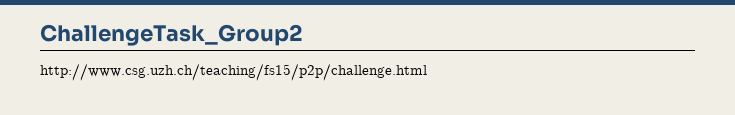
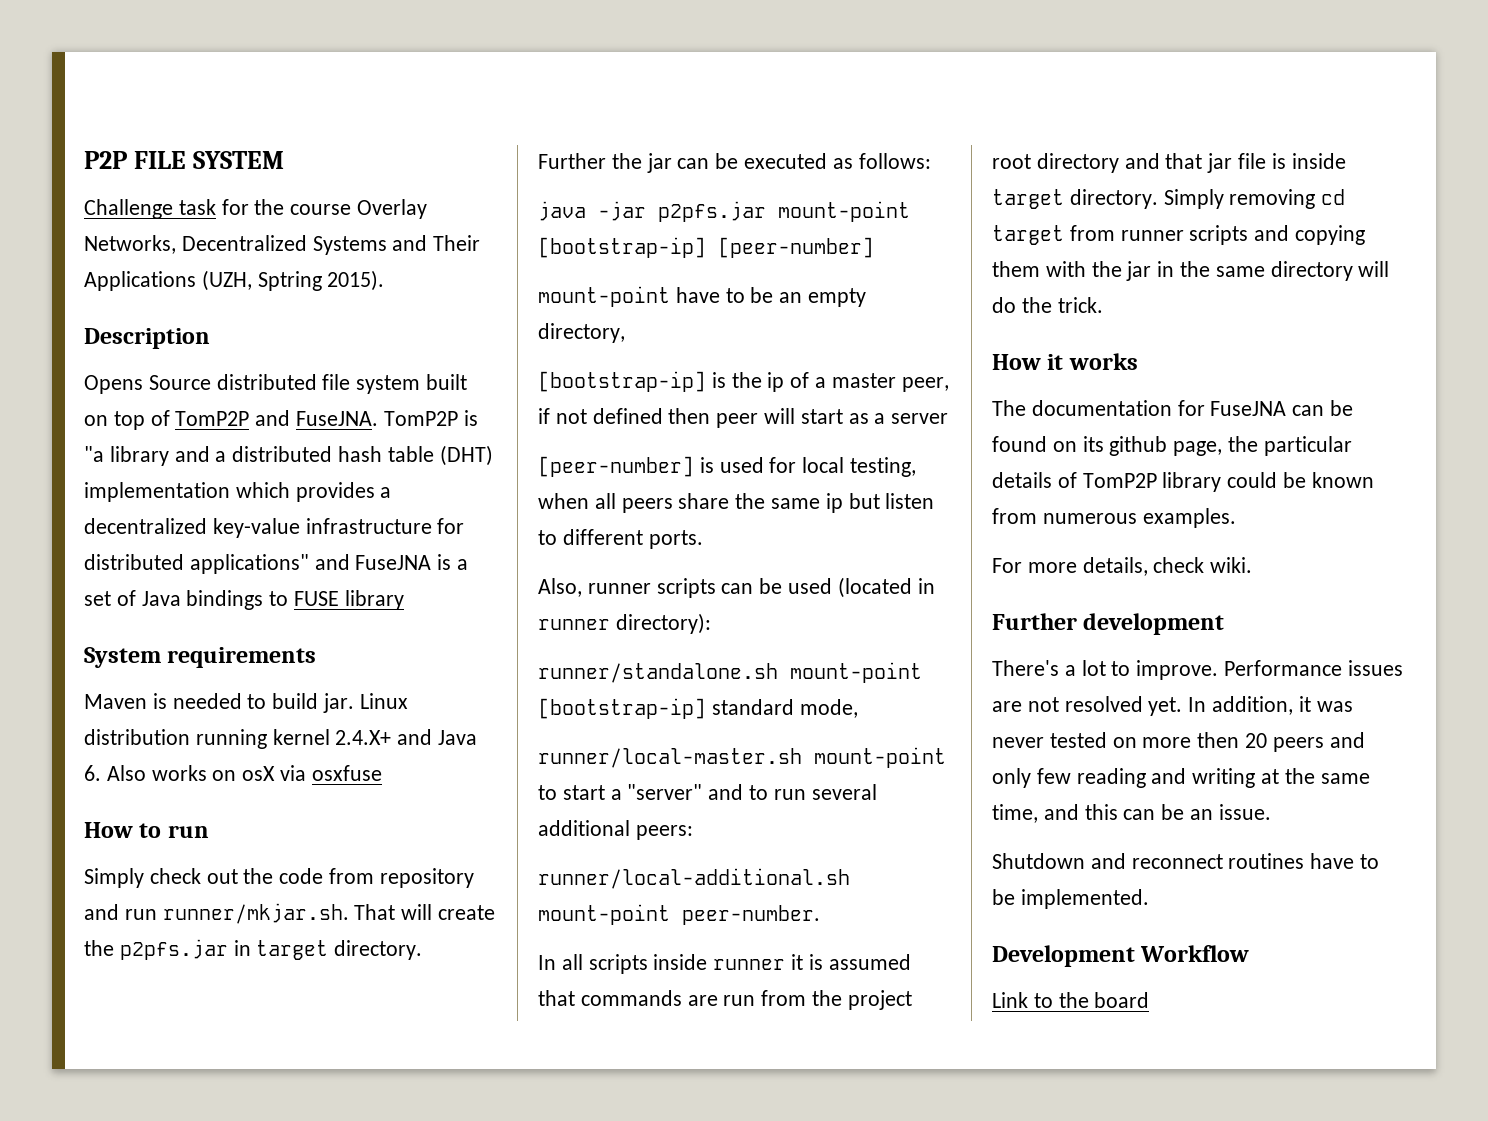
- ChallengeTask_Group2
- http://www.csg.uzh.ch/teaching/fs15/p2p/challenge.html
+ P2P FILE SYSTEM
+ Challenge task for the course Overlay Networks, Decentralized Systems and Their Applications (UZH, Sptring 2015).
+ Description
+ Opens Source distributed file system built on top of TomP2P and FuseJNA. TomP2P is "a library and a distributed hash table (DHT) implementation which provides a decentralized key-value infrastructure for distributed applications" and FuseJNA is a set of Java bindings to FUSE library
+ System requirements
+ Maven is needed to build jar. Linux distribution running kernel 2.4.X+ and Java 6. Also works on osX via osxfuse
+ How to run
+ Simply check out the code from repository and run runner/mkjar.sh. That will create the p2pfs.jar in target directory. Further the jar can be executed as follows:
+ java -jar p2pfs.jar mount-point [bootstrap-ip] [peer-number]
+ mount-point have to be an empty directory,
+ [bootstrap-ip] is the ip of a master peer, if not defined then peer will start as a server
+ [peer-number] is used for local testing, when all peers share the same ip but listen to different ports.
+ Also, runner scripts can be used (located in runner directory):
+ runner/standalone.sh mount-point [bootstrap-ip] standard mode,
+ runner/local-master.sh mount-point to start a "server" and to run several additional peers:
+ runner/local-additional.sh mount-point peer-number.
+ In all scripts inside runner it is assumed that commands are run from the project root directory and that jar file is inside target directory. Simply removing cd target from runner scripts and copying them with the jar in the same directory will do the trick.
+ How it works
+ The documentation for FuseJNA can be found on its github page, the particular details of TomP2P library could be known from numerous examples.
+ For more details, check wiki.
+ Further development
+ There's a lot to improve. Performance issues are not resolved yet. In addition, it was never tested on more then 20 peers and only few reading and writing at the same time, and this can be an issue.
+ Shutdown and reconnect routines have to be implemented.
+ Development Workflow
+ Link to the board

